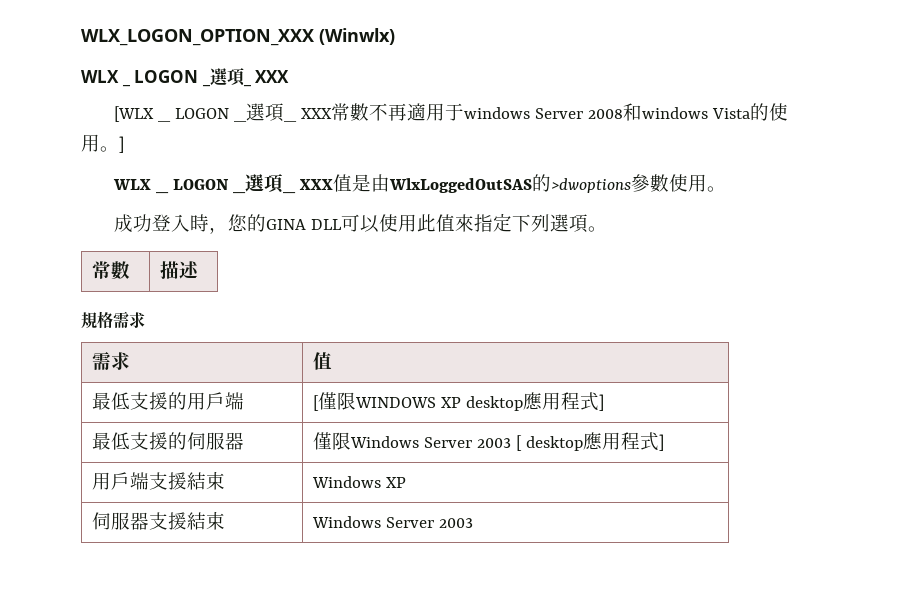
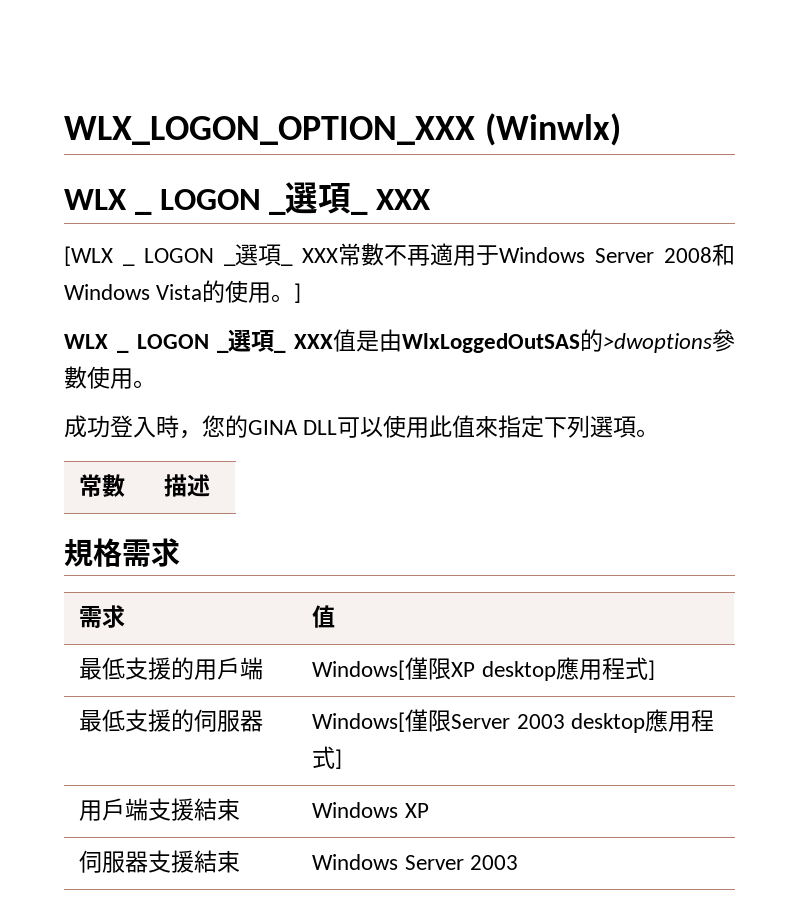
- [WLX _ LOGON _選項_ XXX常數不再適用于windows Server 2008和windows Vista的使用。]
+ [WLX _ LOGON _選項_ XXX常數不再適用于Windows Server 2008和Windows Vista的使用。]
- 最低支援的用戶端 | [僅限WINDOWS XP desktop應用程式]
+ 最低支援的用戶端 | Windows[僅限XP desktop應用程式]
- 最低支援的伺服器 | 僅限Windows Server 2003 [ desktop應用程式]
+ 最低支援的伺服器 | Windows[僅限Server 2003 desktop應用程式]

